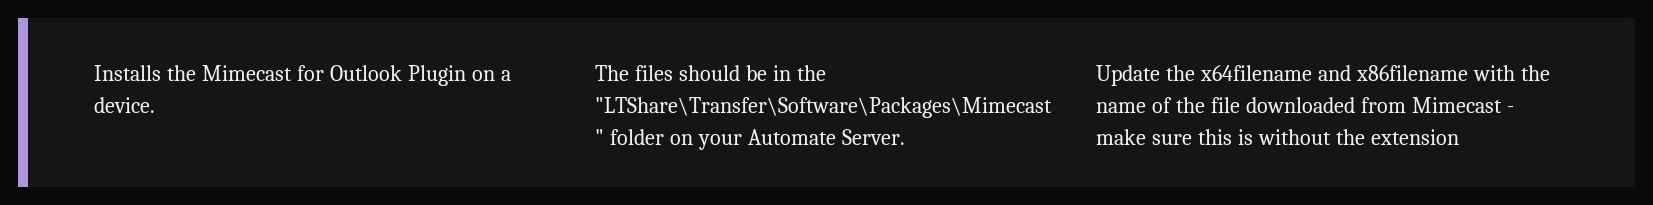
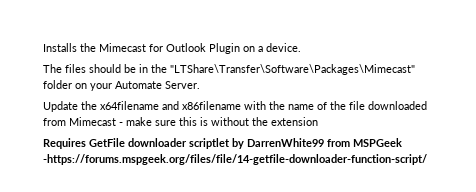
+ Requires GetFile downloader scriptlet by DarrenWhite99 from MSPGeek -https://forums.mspgeek.org/files/file/14-getfile-downloader-function-script/

